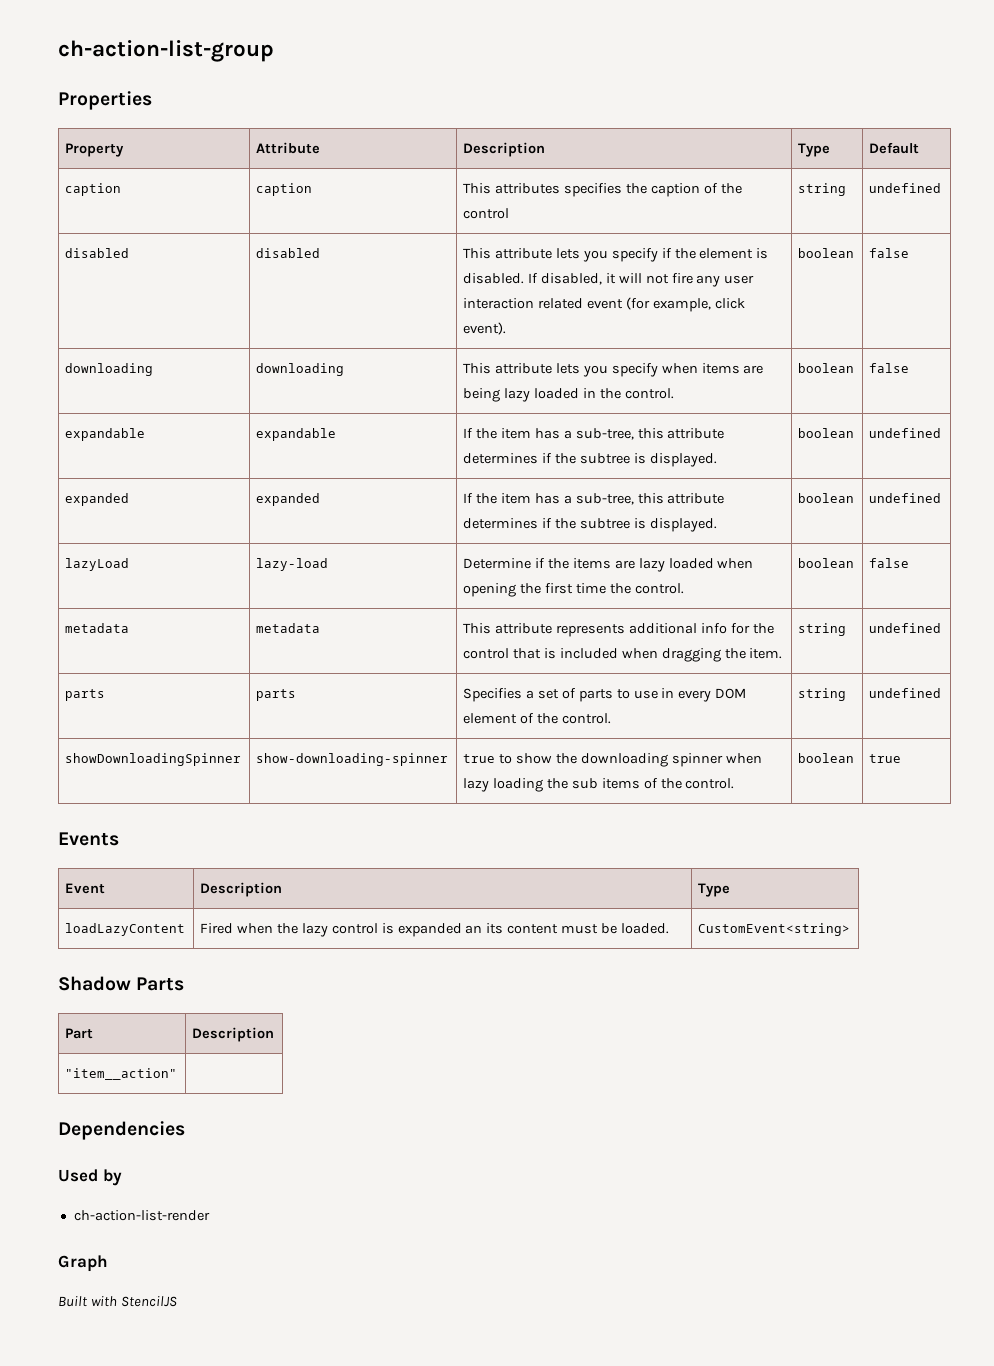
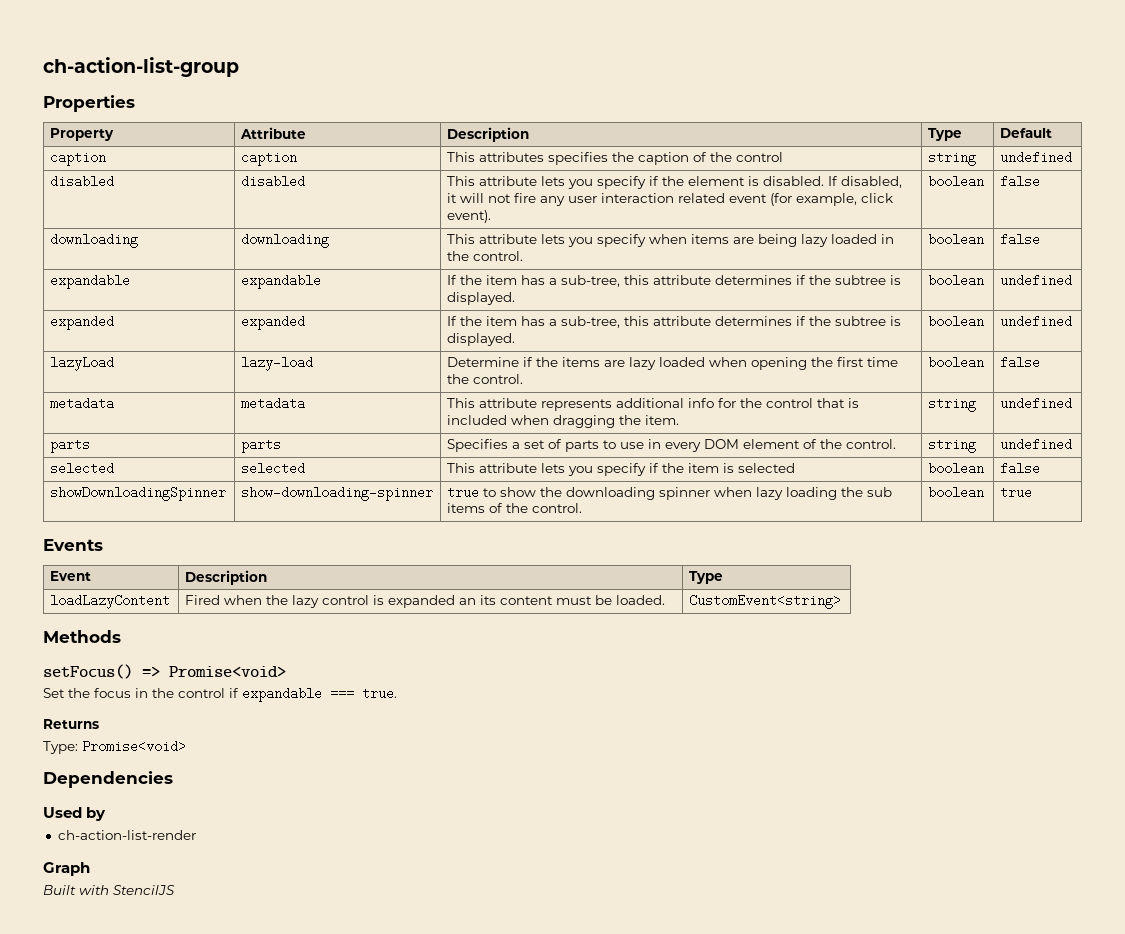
+ selected | selected | This attribute lets you specify if the item is selected | boolean | false
- Shadow Parts
- Part | Description
- "item__action" |
+ Methods
+ setFocus() => Promise<void>
+ Set the focus in the control if expandable === true.
+ Returns
+ Type: Promise<void>

